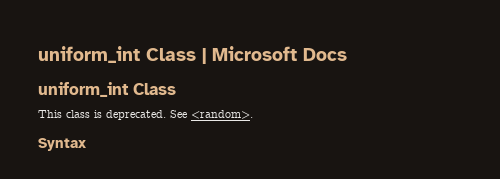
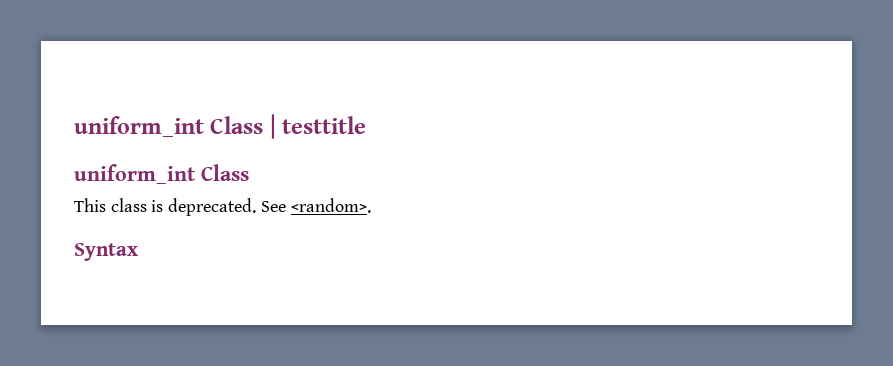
- uniform_int Class | Microsoft Docs
+ uniform_int Class | testtitle

